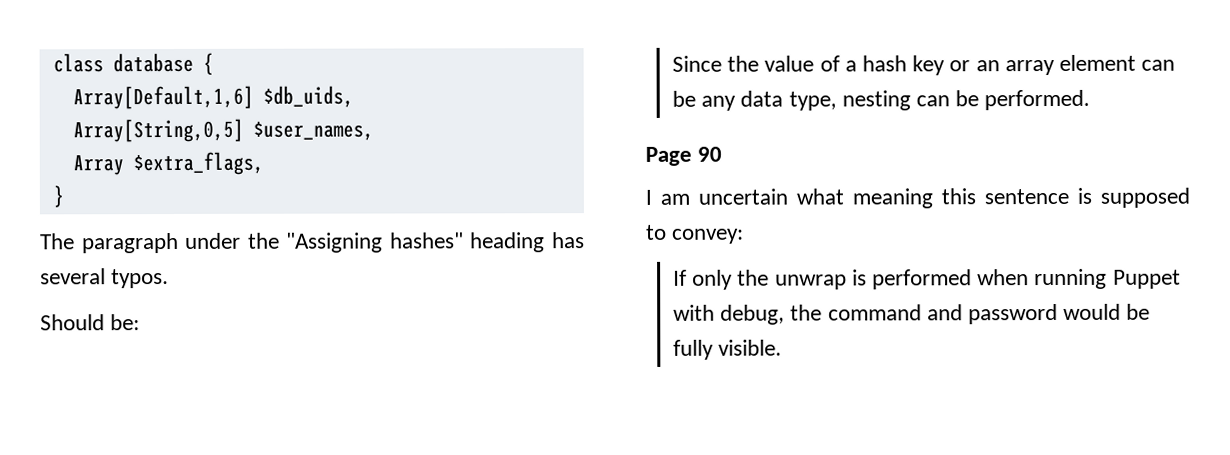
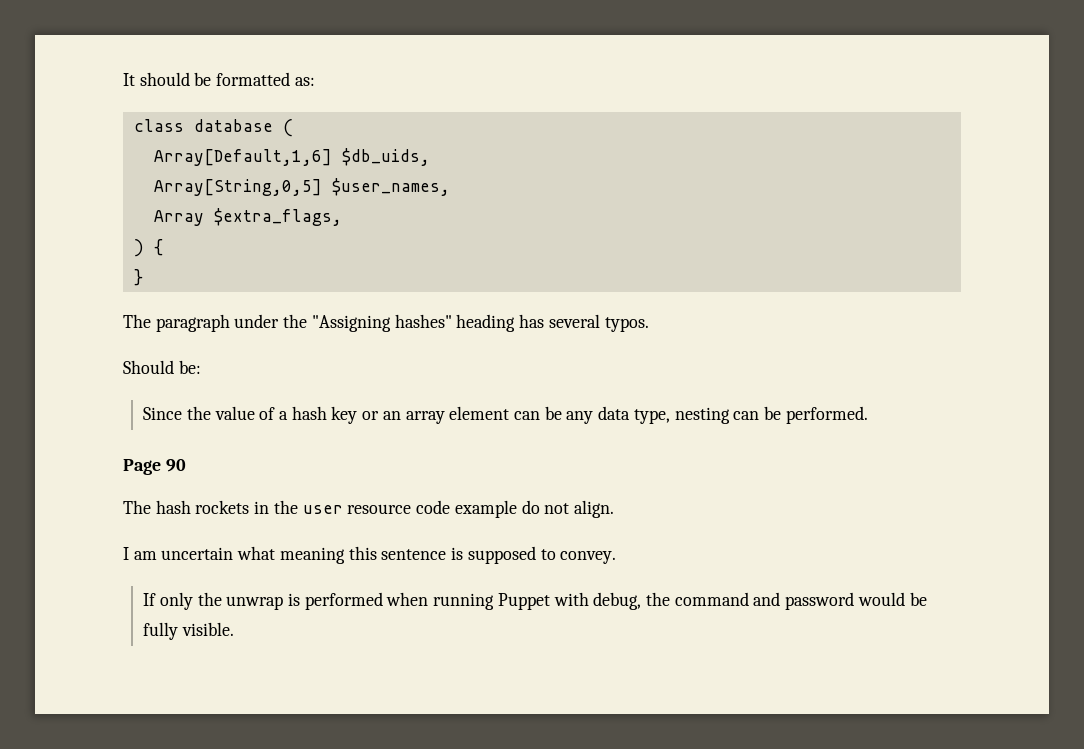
+ It should be formatted as:
- class database {
+ class database (
+ ) {
+ The hash rockets in the user resource code example do not align.
- I am uncertain what meaning this sentence is supposed to convey:
+ I am uncertain what meaning this sentence is supposed to convey.

